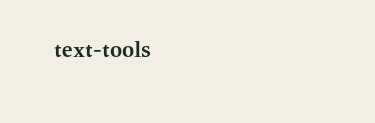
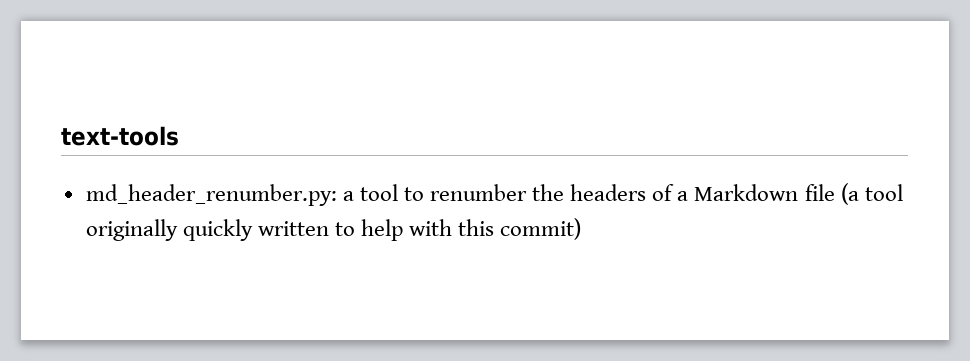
+ md_header_renumber.py: a tool to renumber the headers of a Markdown file (a tool originally quickly written to help with this commit)

